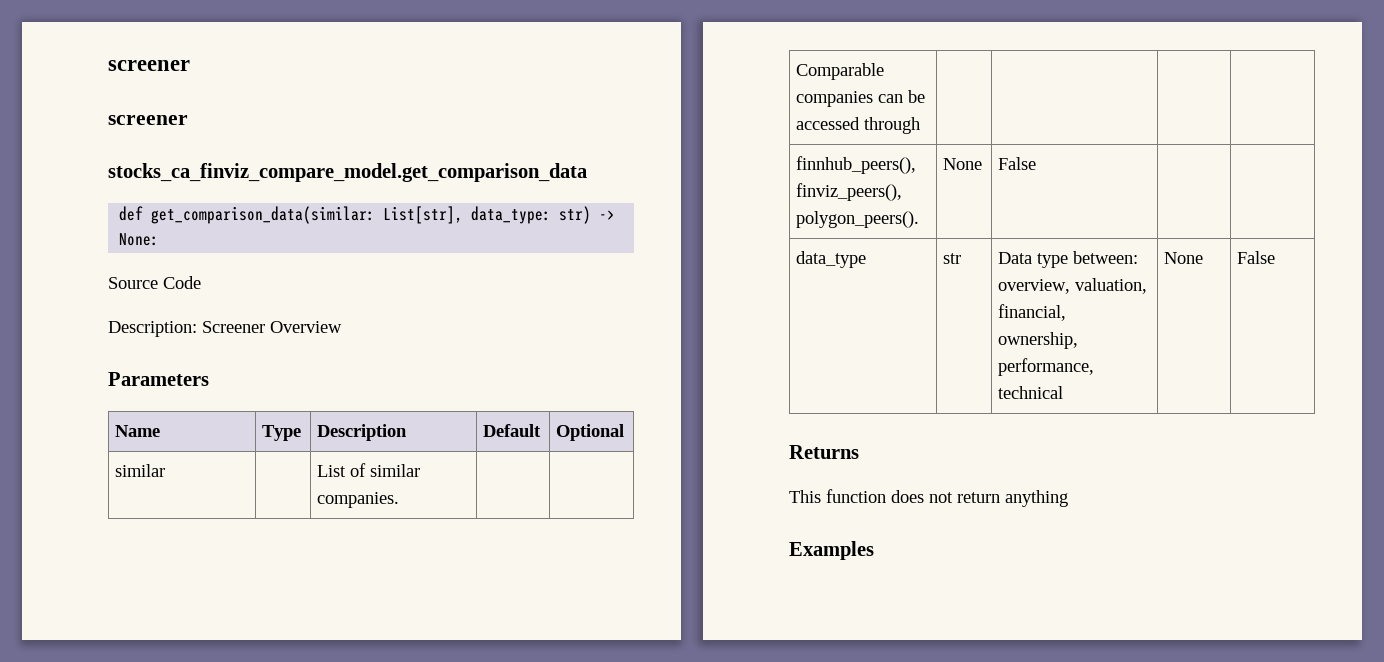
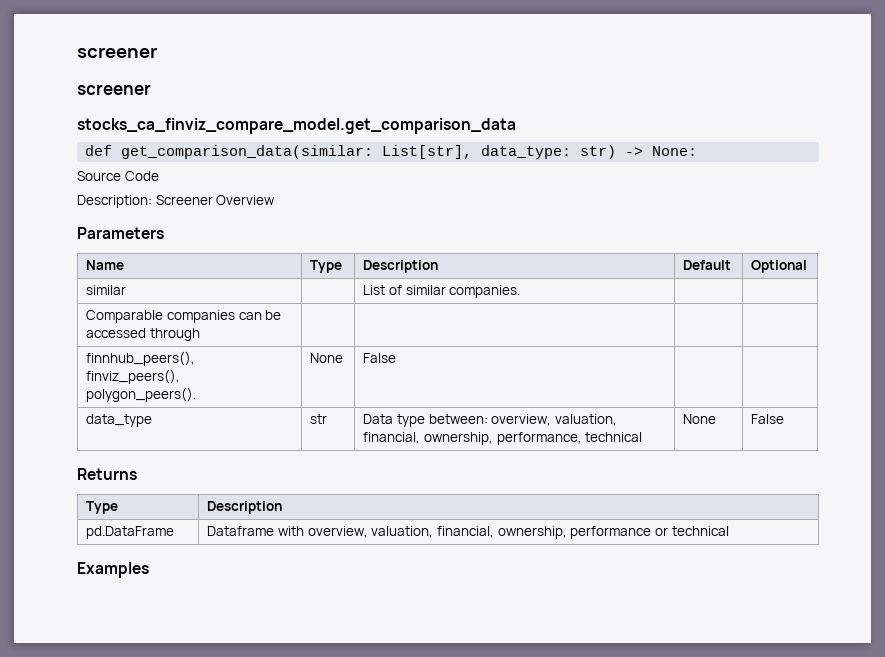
  Returns
- This function does not return anything
+ Type | Description
+ pd.DataFrame | Dataframe with overview, valuation, financial, ownership, performance or technical

